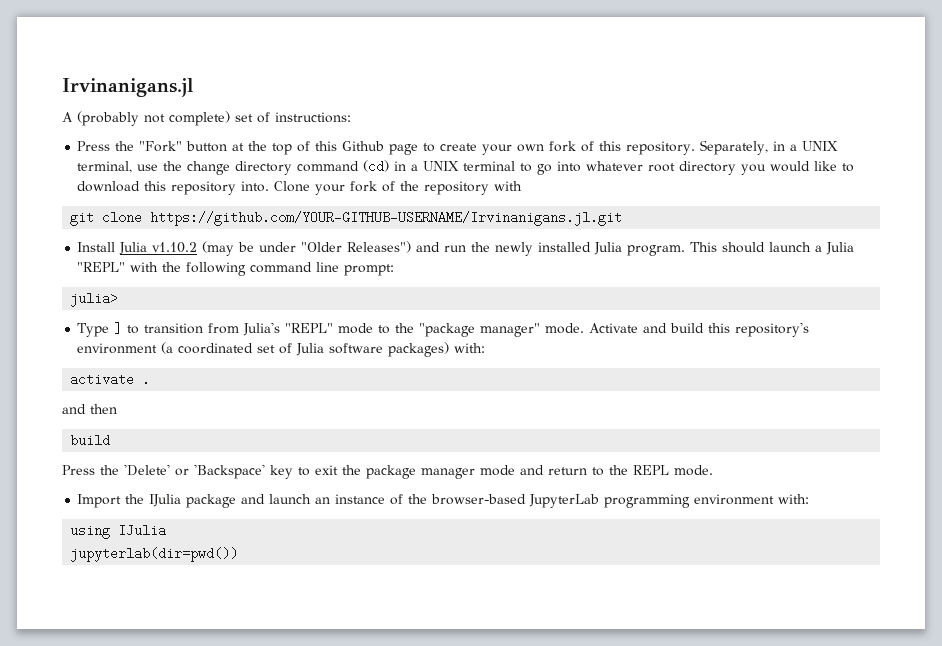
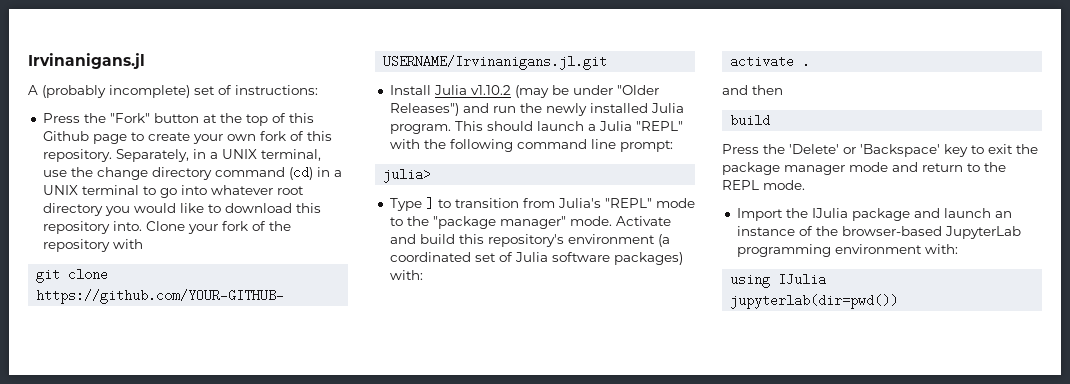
- A (probably not complete) set of instructions:
+ A (probably incomplete) set of instructions:

